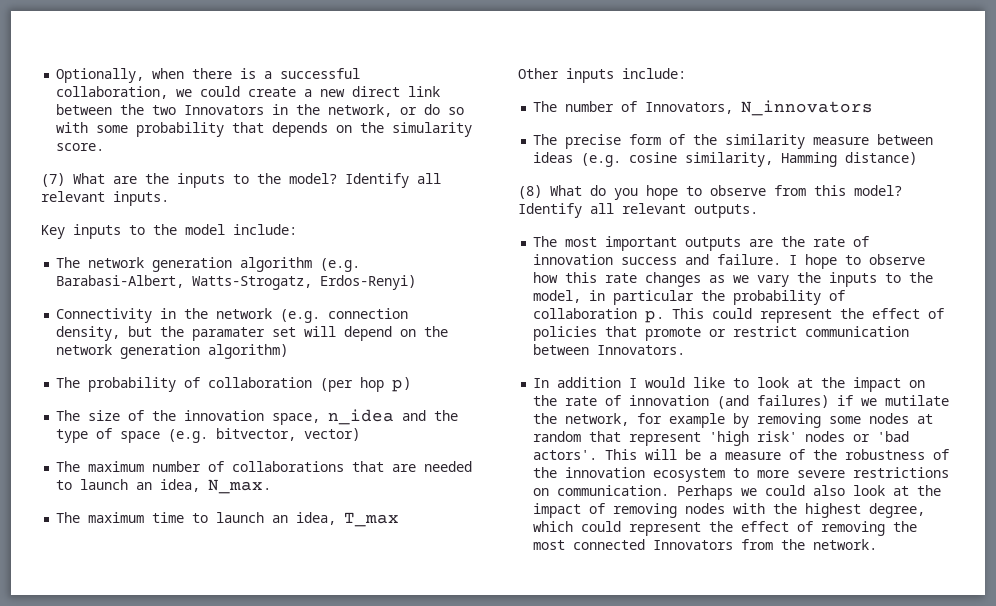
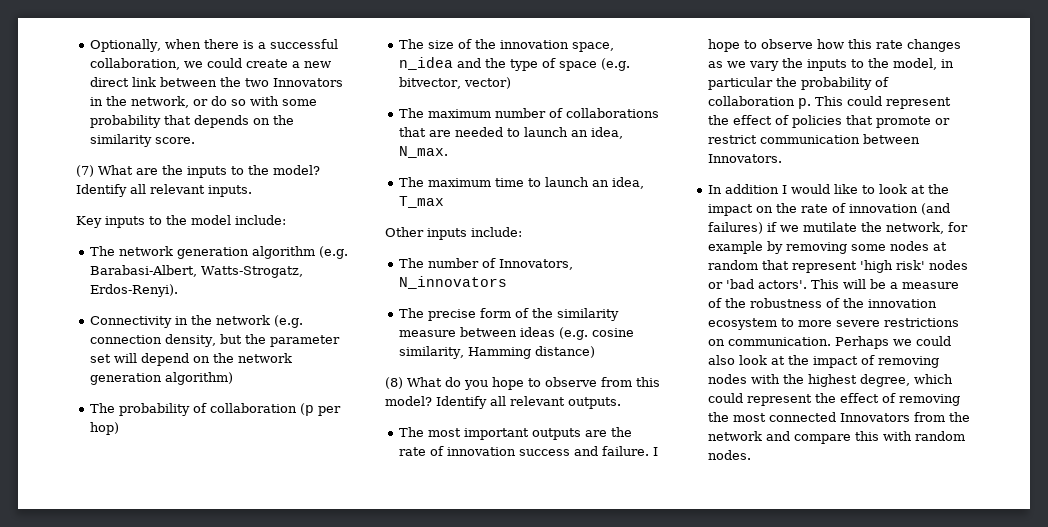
- Optionally, when there is a successful collaboration, we could create a new direct link between the two Innovators in the network, or do so with some probability that depends on the simularity score.
+ Optionally, when there is a successful collaboration, we could create a new direct link between the two Innovators in the network, or do so with some probability that depends on the similarity score.
- The network generation algorithm (e.g. Barabasi-Albert, Watts-Strogatz, Erdos-Renyi)
+ The network generation algorithm (e.g. Barabasi-Albert, Watts-Strogatz, Erdos-Renyi).
- Connectivity in the network (e.g. connection density, but the paramater set will depend on the network generation algorithm)
+ Connectivity in the network (e.g. connection density, but the parameter set will depend on the network generation algorithm)
- The probability of collaboration (per hop p)
+ The probability of collaboration (p per hop)
- Perhaps we could also look at the impact of removing nodes with the highest degree, which could represent the effect of removing the most connected Innovators from the network.
+ Perhaps we could also look at the impact of removing nodes with the highest degree, which could represent the effect of removing the most connected Innovators from the network and compare this with random nodes.

